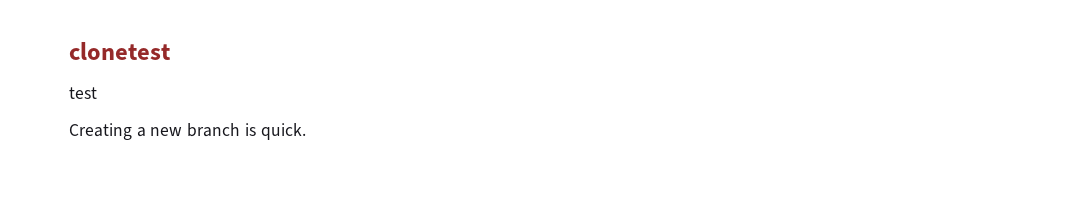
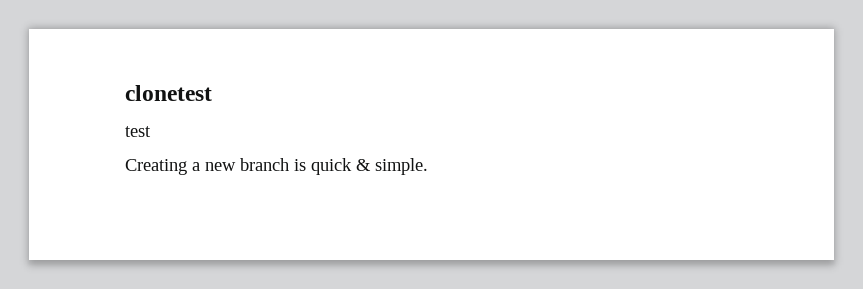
- Creating a new branch is quick.
+ Creating a new branch is quick & simple.

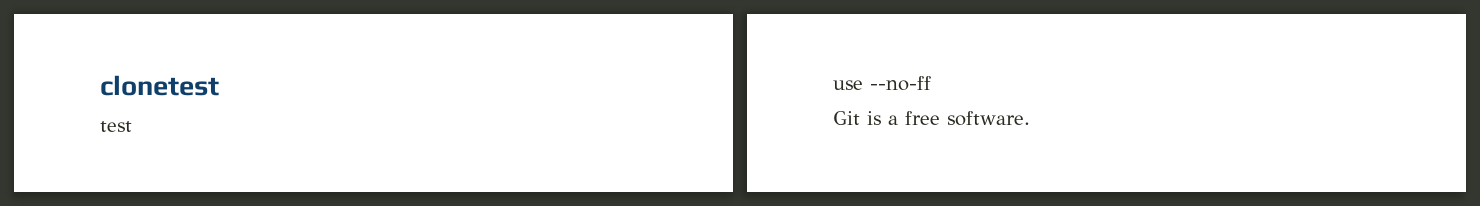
- Creating a new branch is quick & simple.
+ use --no-ff
+ Git is a free software.

